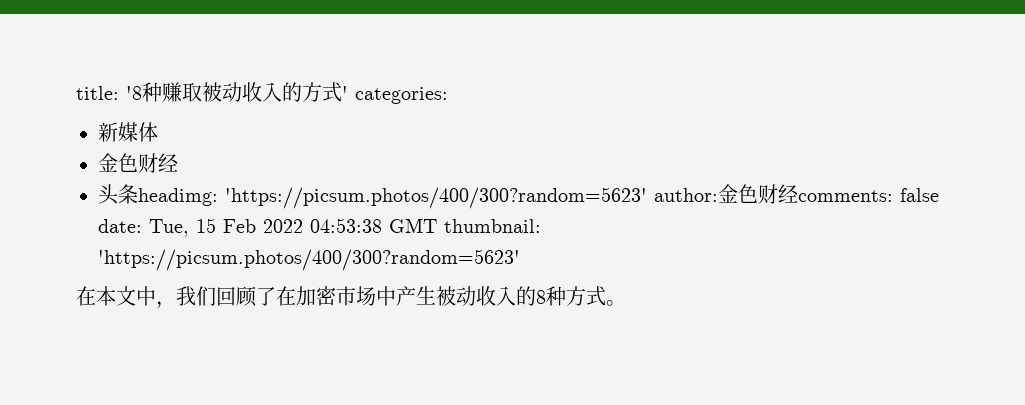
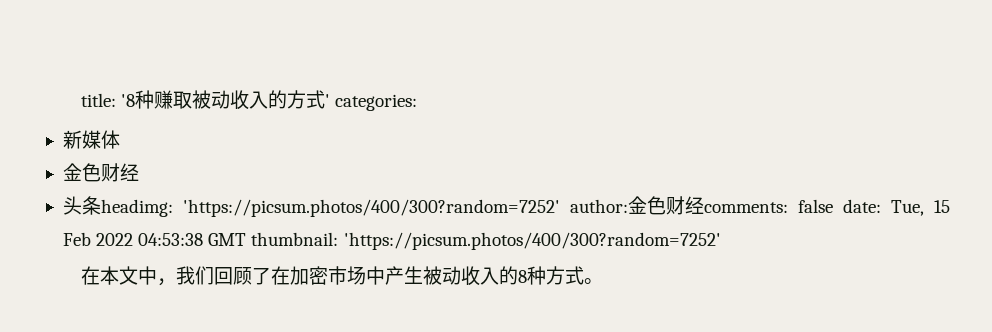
- 头条headimg: 'https://picsum.photos/400/300?random=5623' author:金色财经comments: false date: Tue, 15 Feb 2022 04:53:38 GMT thumbnail: 'https://picsum.photos/400/300?random=5623'
+ 头条headimg: 'https://picsum.photos/400/300?random=7252' author:金色财经comments: false date: Tue, 15 Feb 2022 04:53:38 GMT thumbnail: 'https://picsum.photos/400/300?random=7252'

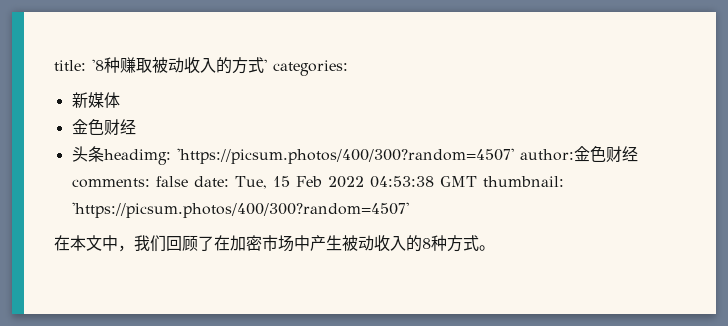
- 头条headimg: 'https://picsum.photos/400/300?random=7252' author:金色财经comments: false date: Tue, 15 Feb 2022 04:53:38 GMT thumbnail: 'https://picsum.photos/400/300?random=7252'
+ 头条headimg: 'https://picsum.photos/400/300?random=4507' author:金色财经comments: false date: Tue, 15 Feb 2022 04:53:38 GMT thumbnail: 'https://picsum.photos/400/300?random=4507'

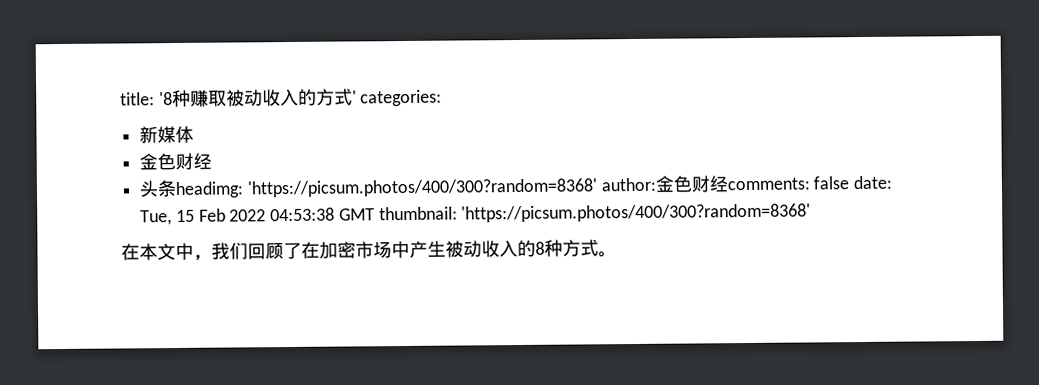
- 头条headimg: 'https://picsum.photos/400/300?random=4507' author:金色财经comments: false date: Tue, 15 Feb 2022 04:53:38 GMT thumbnail: 'https://picsum.photos/400/300?random=4507'
+ 头条headimg: 'https://picsum.photos/400/300?random=8368' author:金色财经comments: false date: Tue, 15 Feb 2022 04:53:38 GMT thumbnail: 'https://picsum.photos/400/300?random=8368'

